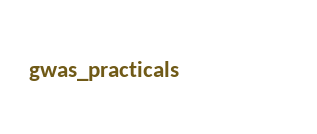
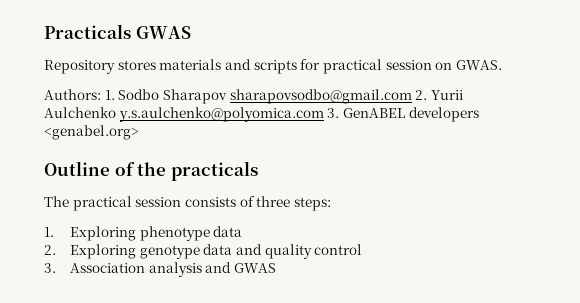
- gwas_practicals
+ Practicals GWAS
+ Repository stores materials and scripts for practical session on GWAS.
+ Authors: 1. Sodbo Sharapov sharapovsodbo@gmail.com 2. Yurii Aulchenko y.s.aulchenko@polyomica.com 3. GenABEL developers <genabel.org>
+ Outline of the practicals
+ The practical session consists of three steps:
+ 1. Exploring phenotype data
+ 2. Exploring genotype data and quality control
+ 3. Association analysis and GWAS

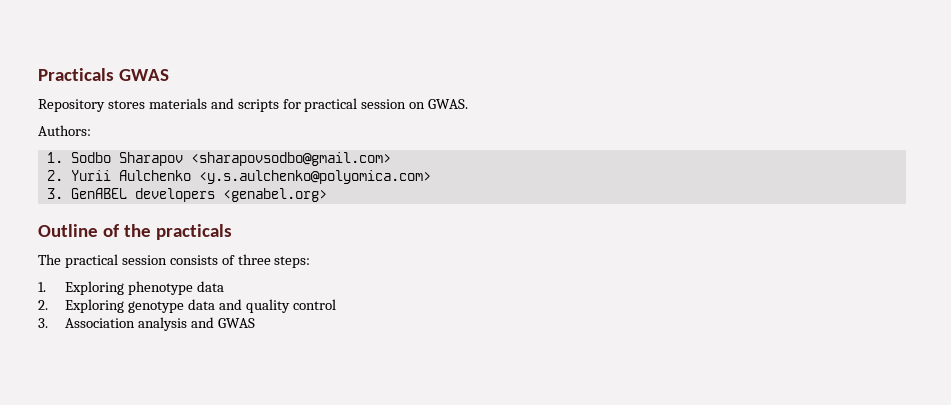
- Authors: 1. Sodbo Sharapov sharapovsodbo@gmail.com 2. Yurii Aulchenko y.s.aulchenko@polyomica.com 3. GenABEL developers <genabel.org>
+ Authors:
+ 1. Sodbo Sharapov <sharapovsodbo@gmail.com>
+ 2. Yurii Aulchenko <y.s.aulchenko@polyomica.com>
+ 3. GenABEL developers <genabel.org>

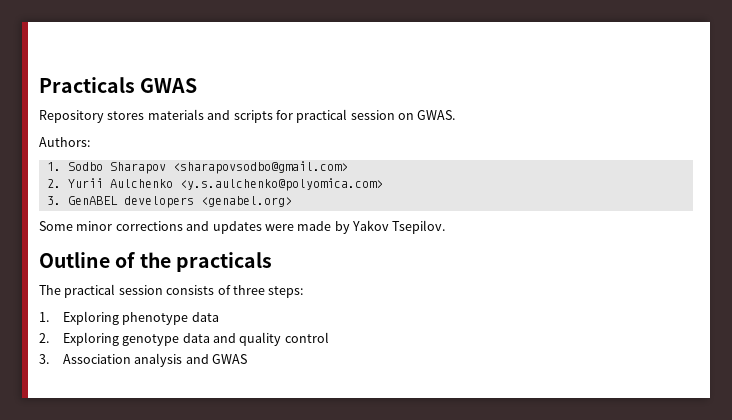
+ Some minor corrections and updates were made by Yakov Tsepilov.

